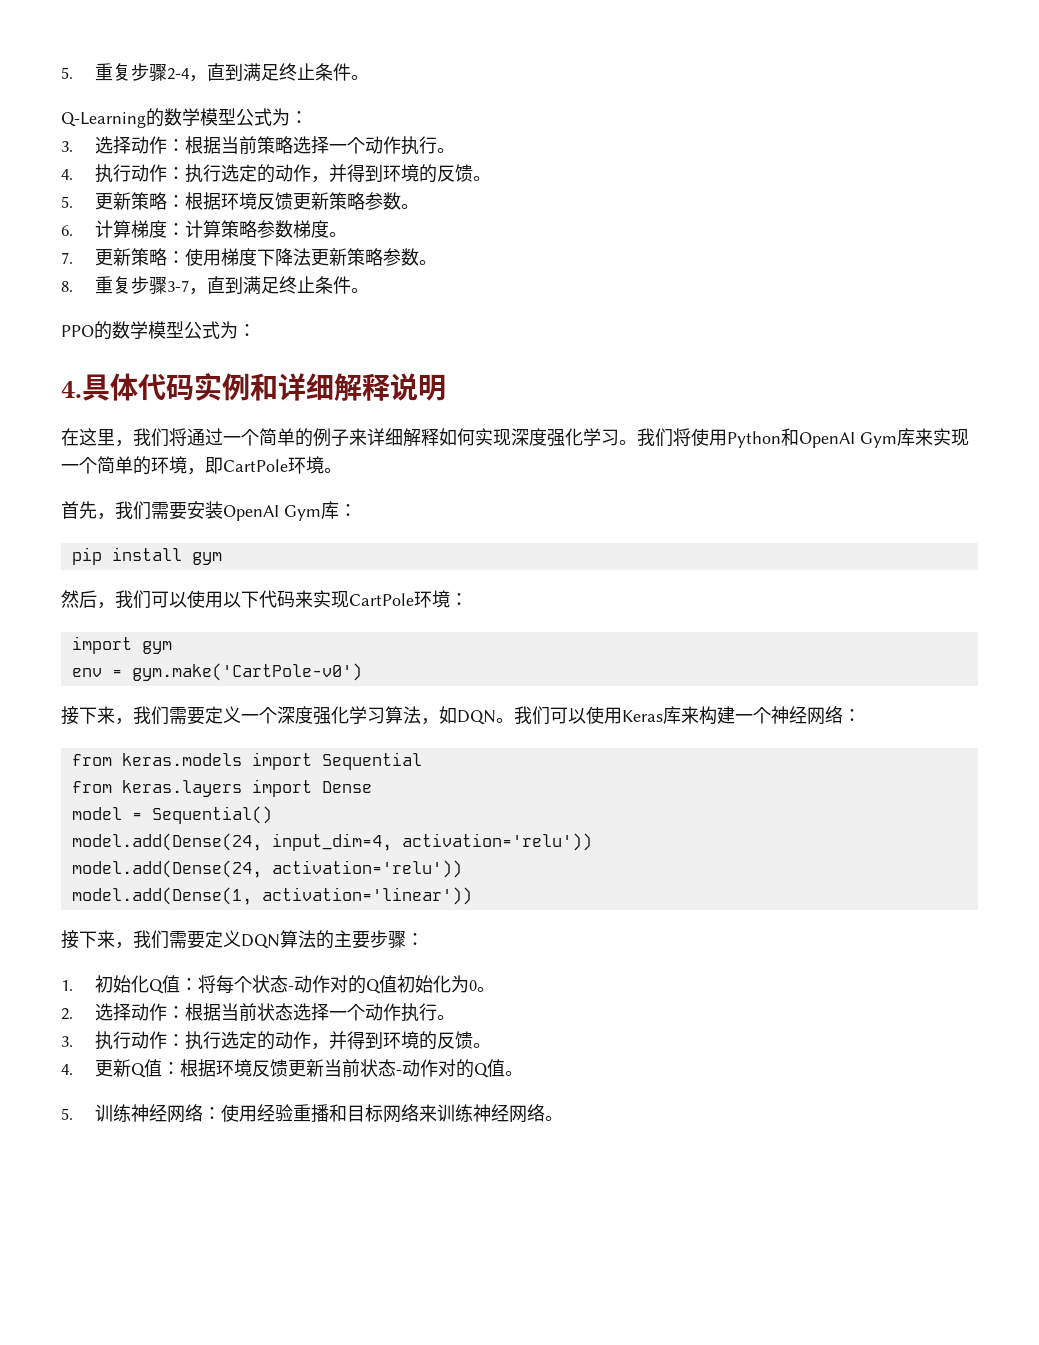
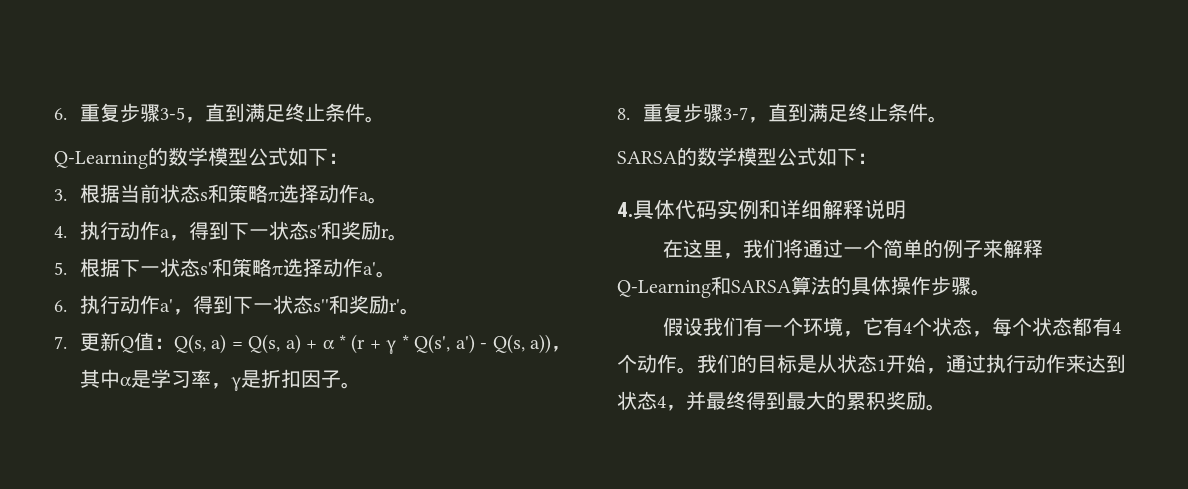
- 5.重复步骤2-4，直到满足终止条件。
+ 6.重复步骤3-5，直到满足终止条件。
- Q-Learning的数学模型公式为：
+ Q-Learning的数学模型公式如下：
- 3.选择动作：根据当前策略选择一个动作执行。
- 4.执行动作：执行选定的动作，并得到环境的反馈。
- 5.更新策略：根据环境反馈更新策略参数。
- 6.计算梯度：计算策略参数梯度。
- 7.更新策略：使用梯度下降法更新策略参数。
+ 3.根据当前状态s和策略π选择动作a。
+ 4.执行动作a，得到下一状态s'和奖励r。
+ 5.根据下一状态s'和策略π选择动作a'。
+ 6.执行动作a'，得到下一状态s''和奖励r'。
+ 7.更新Q值：Q(s, a) = Q(s, a) + α * (r + γ * Q(s', a') - Q(s, a))，其中α是学习率，γ是折扣因子。
- PPO的数学模型公式为：
+ SARSA的数学模型公式如下：
- 在这里，我们将通过一个简单的例子来详细解释如何实现深度强化学习。我们将使用Python和OpenAI Gym库来实现一个简单的环境，即CartPole环境。
- 首先，我们需要安装OpenAI Gym库：
- pip install gym
- 然后，我们可以使用以下代码来实现CartPole环境：
- import gym
- env = gym.make('CartPole-v0')
- 接下来，我们需要定义一个深度强化学习算法，如DQN。我们可以使用Keras库来构建一个神经网络：
- from keras.models import Sequential
- from keras.layers import Dense
- model = Sequential()
- model.add(Dense(24, input_dim=4, activation='relu'))
- model.add(Dense(24, activation='relu'))
- model.add(Dense(1, activation='linear'))
- 接下来，我们需要定义DQN算法的主要步骤：
- 1.初始化Q值：将每个状态-动作对的Q值初始化为0。
- 2.选择动作：根据当前状态选择一个动作执行。
- 3.执行动作：执行选定的动作，并得到环境的反馈。
- 4.更新Q值：根据环境反馈更新当前状态-动作对的Q值。
- 5.训练神经网络：使用经验重播和目标网络来训练神经网络。
+ 在这里，我们将通过一个简单的例子来解释Q-Learning和SARSA算法的具体操作步骤。
+ 假设我们有一个环境，它有4个状态，每个状态都有4个动作。我们的目标是从状态1开始，通过执行动作来达到状态4，并最终得到最大的累积奖励。

